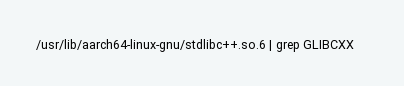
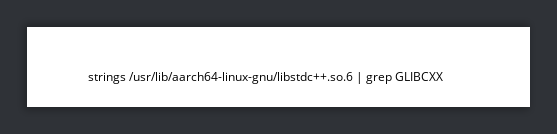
- /usr/lib/aarch64-linux-gnu/stdlibc++.so.6 | grep GLIBCXX
+ strings /usr/lib/aarch64-linux-gnu/libstdc++.so.6 | grep GLIBCXX

